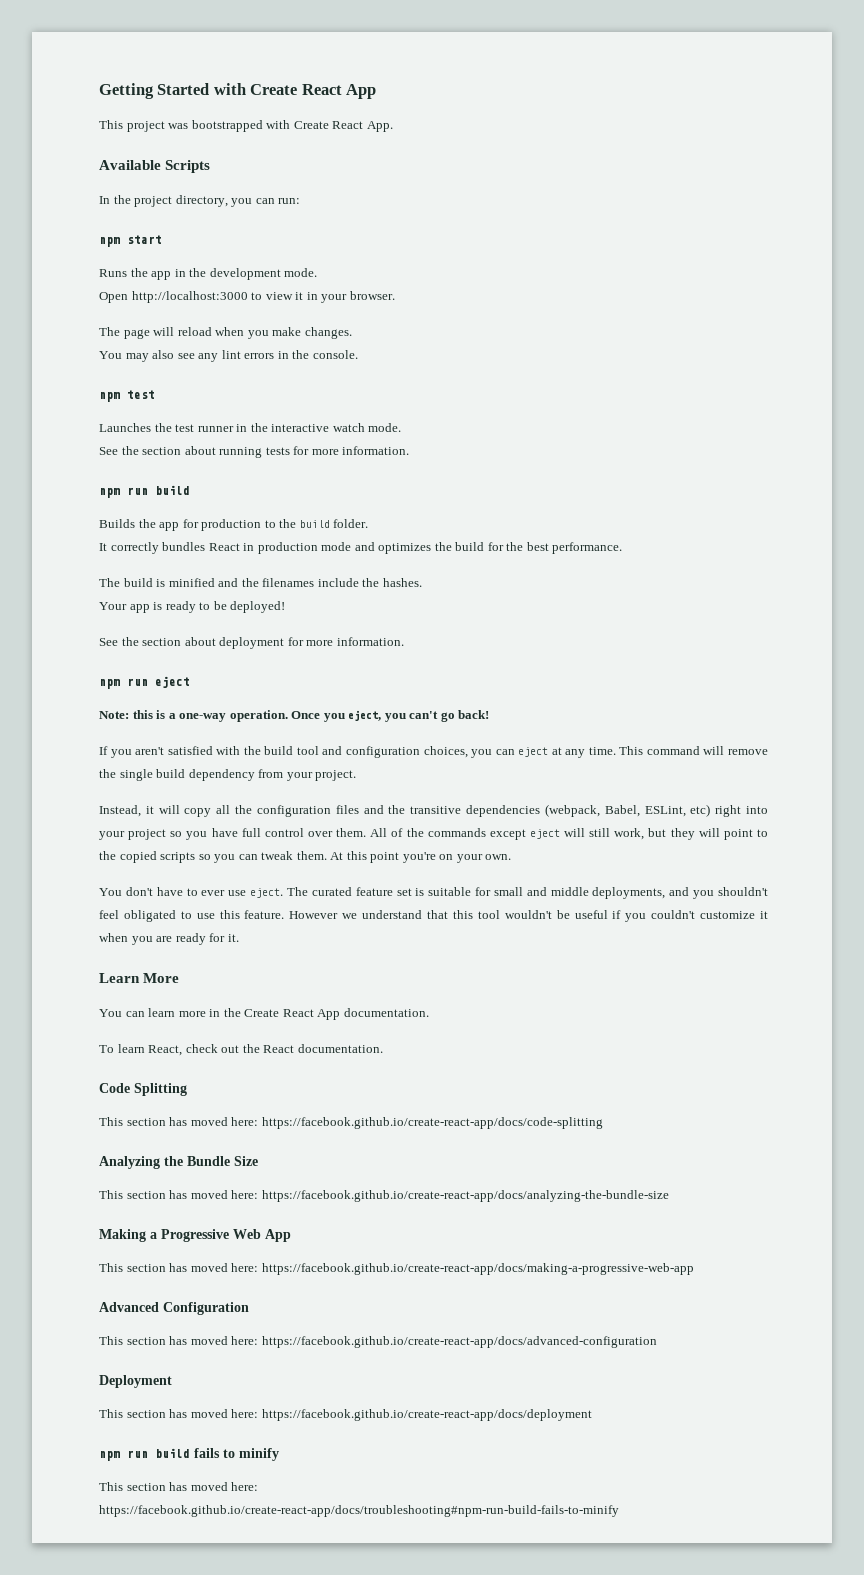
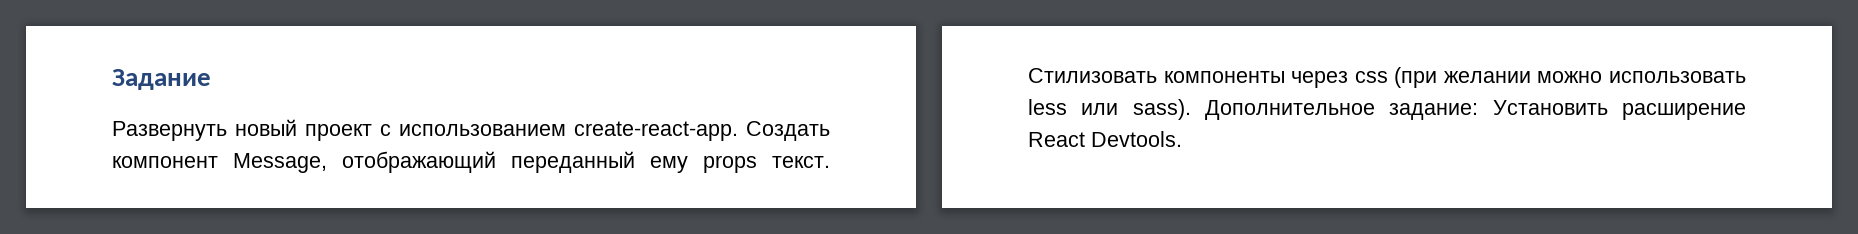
- Getting Started with Create React App
- This project was bootstrapped with Create React App.
- Available Scripts
- In the project directory, you can run:
- npm start
- Runs the app in the development mode.
- Open http://localhost:3000 to view it in your browser.
- The page will reload when you make changes.
- You may also see any lint errors in the console.
- npm test
- Launches the test runner in the interactive watch mode.
- See the section about running tests for more information.
- npm run build
- Builds the app for production to the build folder.
- It correctly bundles React in production mode and optimizes the build for the best performance.
- The build is minified and the filenames include the hashes.
- Your app is ready to be deployed!
- See the section about deployment for more information.
- npm run eject
- Note: this is a one-way operation. Once you eject, you can't go back!
- If you aren't satisfied with the build tool and configuration choices, you can eject at any time. This command will remove the single build dependency from your project.
- Instead, it will copy all the configuration files and the transitive dependencies (webpack, Babel, ESLint, etc) right into your project so you have full control over them. All of the commands except eject will still work, but they will point to the copied scripts so you can tweak them. At this point you're on your own.
- You don't have to ever use eject. The curated feature set is suitable for small and middle deployments, and you shouldn't feel obligated to use this feature. However we understand that this tool wouldn't be useful if you couldn't customize it when you are ready for it.
- Learn More
- You can learn more in the Create React App documentation.
- To learn React, check out the React documentation.
- Code Splitting
- This section has moved here: https://facebook.github.io/create-react-app/docs/code-splitting
- Analyzing the Bundle Size
- This section has moved here: https://facebook.github.io/create-react-app/docs/analyzing-the-bundle-size
- Making a Progressive Web App
- This section has moved here: https://facebook.github.io/create-react-app/docs/making-a-progressive-web-app
- Advanced Configuration
- This section has moved here: https://facebook.github.io/create-react-app/docs/advanced-configuration
- Deployment
- This section has moved here: https://facebook.github.io/create-react-app/docs/deployment
- npm run build fails to minify
- This section has moved here: https://facebook.github.io/create-react-app/docs/troubleshooting#npm-run-build-fails-to-minify
+ Задание
+ Развернуть новый проект с использованием create-react-app. Создать компонент Message, отображающий переданный ему props текст. Стилизовать компоненты через css (при желании можно использовать less или sass). Дополнительное задание: Установить расширение React Devtools.

